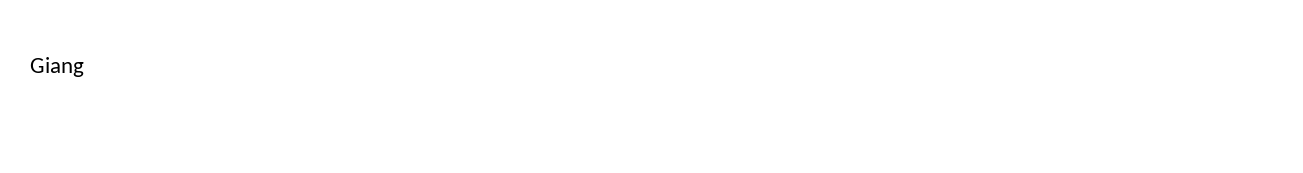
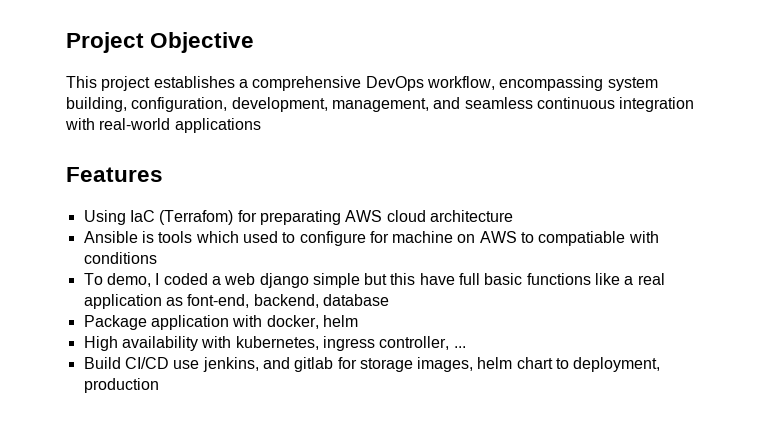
- Giang
+ Project Objective
+ This project establishes a comprehensive DevOps workflow, encompassing system building, configuration, development, management, and seamless continuous integration with real-world applications
+ Features
+ Using IaC (Terrafom) for preparating AWS cloud architecture
+ Ansible is tools which used to configure for machine on AWS to compatiable with conditions
+ To demo, I coded a web django simple but this have full basic functions like a real application as font-end, backend, database
+ Package application with docker, helm
+ High availability with kubernetes, ingress controller, ...
+ Build CI/CD use jenkins, and gitlab for storage images, helm chart to deployment, production

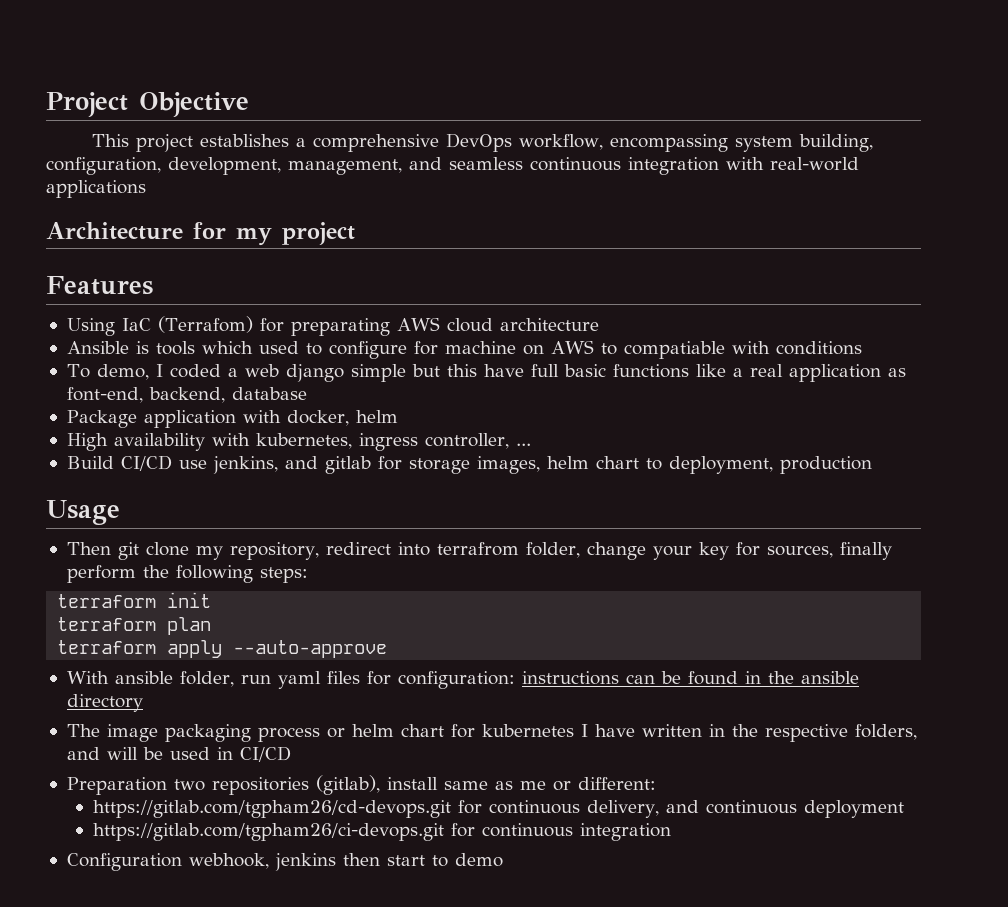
+ Architecture for my project
+ Usage
+ Then git clone my repository, redirect into terrafrom folder, change your key for sources, finally perform the following steps:
+ terraform init
+ terraform plan
+ terraform apply --auto-approve
+ With ansible folder, run yaml files for configuration: instructions can be found in the ansible directory
+ The image packaging process or helm chart for kubernetes I have written in the respective folders, and will be used in CI/CD
+ Preparation two repositories (gitlab), install same as me or different:
+ https://gitlab.com/tgpham26/cd-devops.git for continuous delivery, and continuous deployment
+ https://gitlab.com/tgpham26/ci-devops.git for continuous integration
+ Configuration webhook, jenkins then start to demo

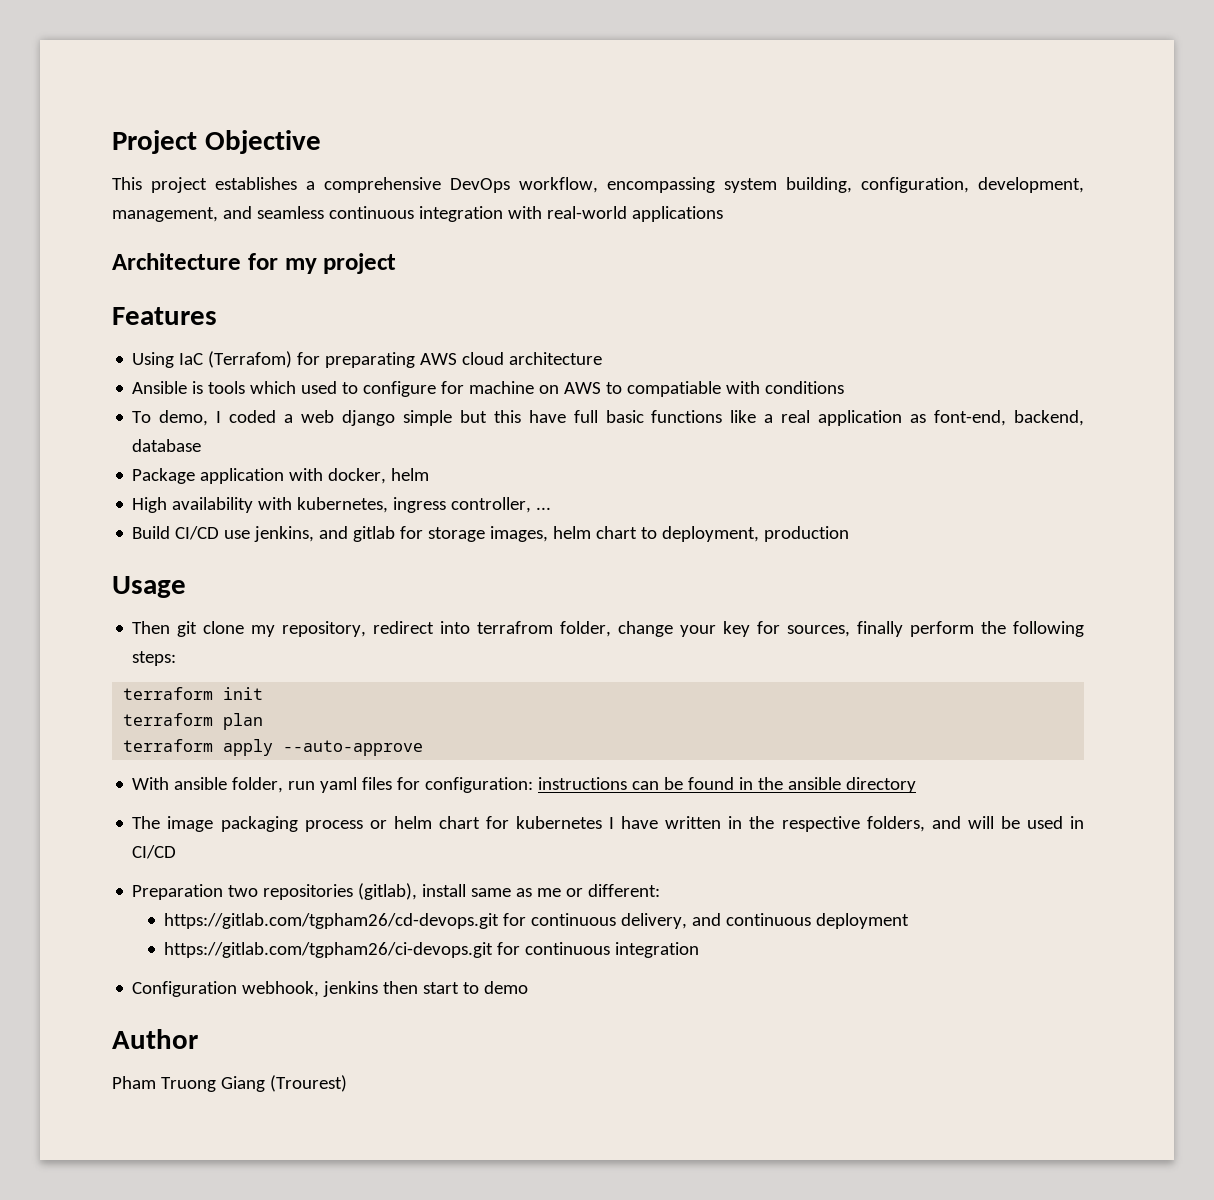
+ Author
+ Pham Truong Giang (Trourest)

